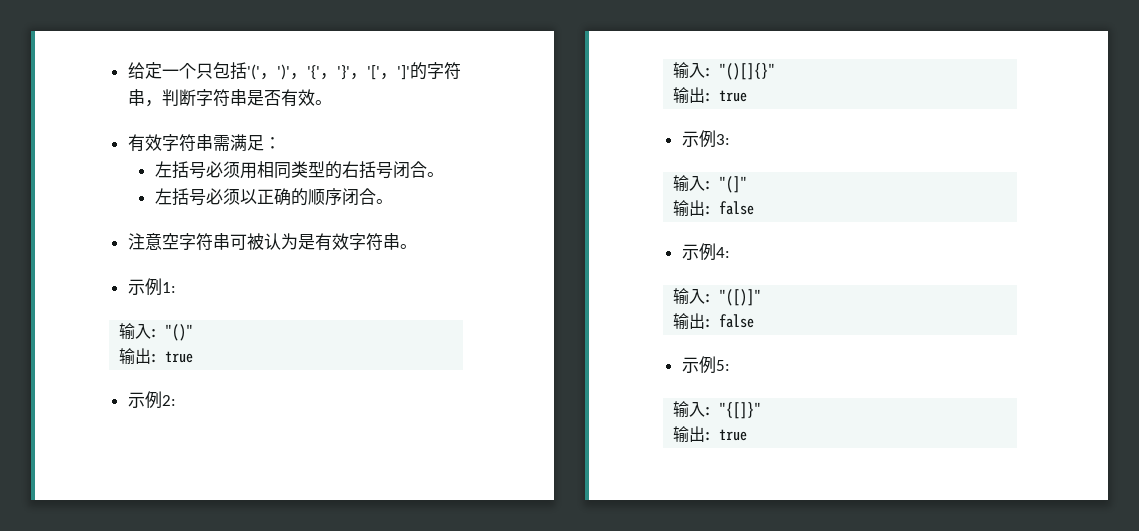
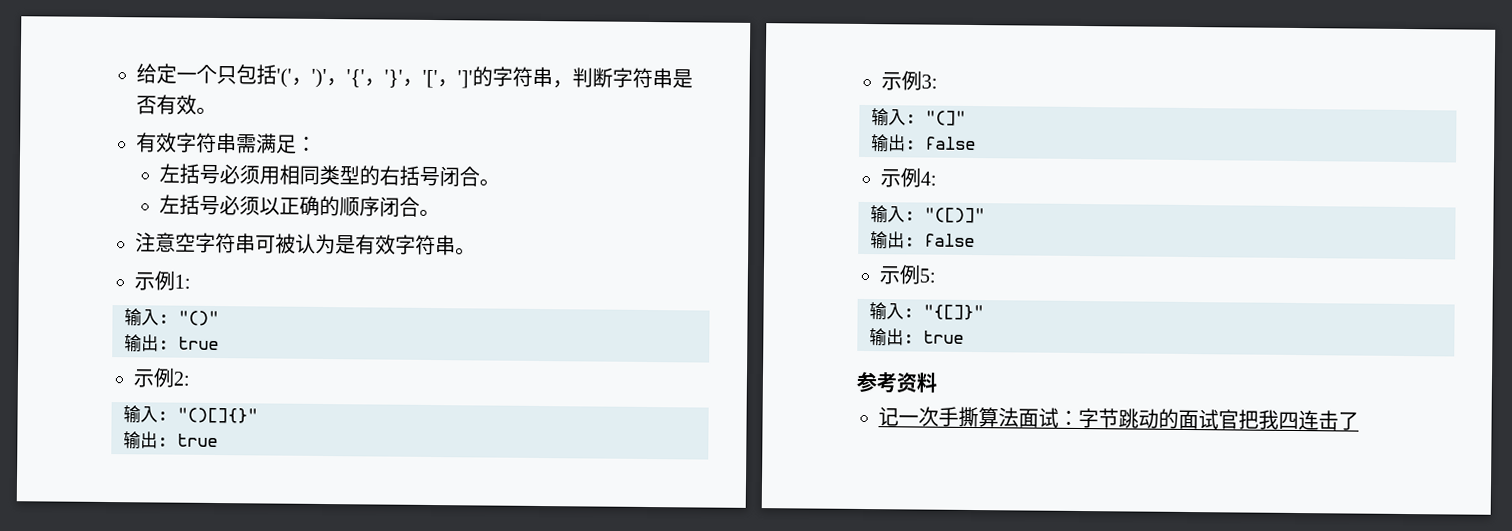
+ 参考资料
+ 记一次手撕算法面试：字节跳动的面试官把我四连击了

